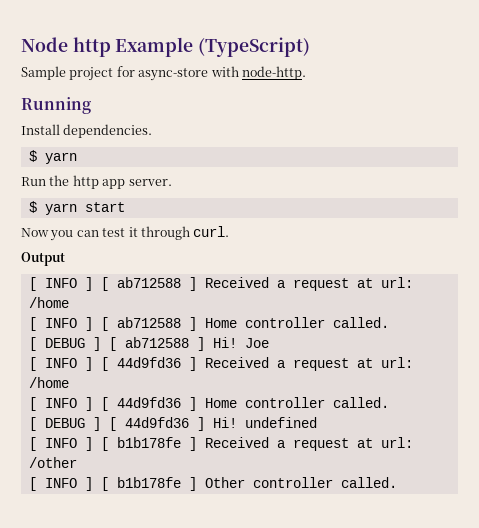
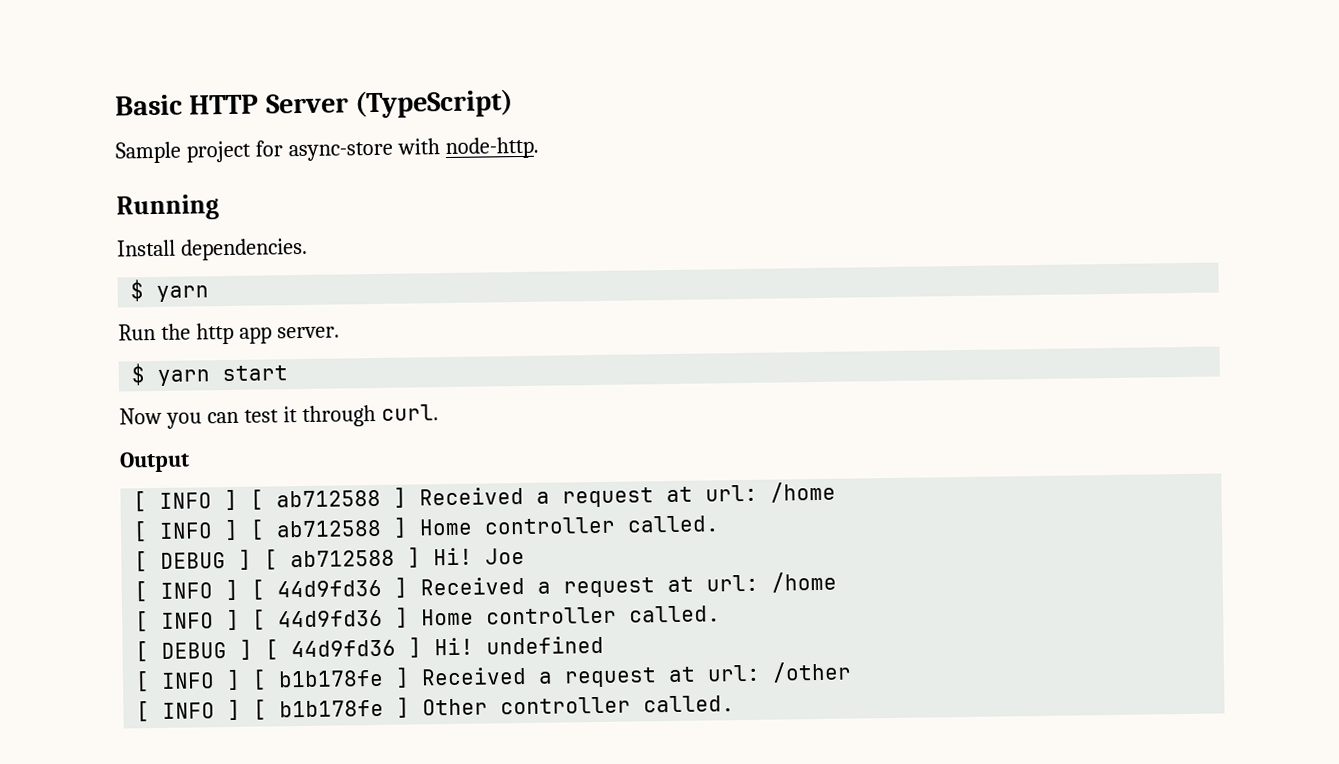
- Node http Example (TypeScript)
+ Basic HTTP Server (TypeScript)

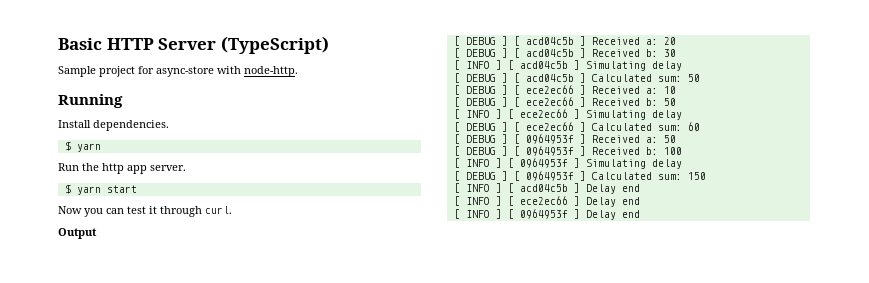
- [ INFO ] [ ab712588 ] Received a request at url: /home
- [ INFO ] [ ab712588 ] Home controller called.
- [ DEBUG ] [ ab712588 ] Hi! Joe
- [ INFO ] [ 44d9fd36 ] Received a request at url: /home
- [ INFO ] [ 44d9fd36 ] Home controller called.
- [ DEBUG ] [ 44d9fd36 ] Hi! undefined
- [ INFO ] [ b1b178fe ] Received a request at url: /other
- [ INFO ] [ b1b178fe ] Other controller called.
+ [ DEBUG ] [ acd04c5b ] Received a: 20
+ [ DEBUG ] [ acd04c5b ] Received b: 30
+ [ INFO ] [ acd04c5b ] Simulating delay
+ [ DEBUG ] [ acd04c5b ] Calculated sum: 50
+ [ DEBUG ] [ ece2ec66 ] Received a: 10
+ [ DEBUG ] [ ece2ec66 ] Received b: 50
+ [ INFO ] [ ece2ec66 ] Simulating delay
+ [ DEBUG ] [ ece2ec66 ] Calculated sum: 60
+ [ DEBUG ] [ 0964953f ] Received a: 50
+ [ DEBUG ] [ 0964953f ] Received b: 100
+ [ INFO ] [ 0964953f ] Simulating delay
+ [ DEBUG ] [ 0964953f ] Calculated sum: 150
+ [ INFO ] [ acd04c5b ] Delay end
+ [ INFO ] [ ece2ec66 ] Delay end
+ [ INFO ] [ 0964953f ] Delay end

